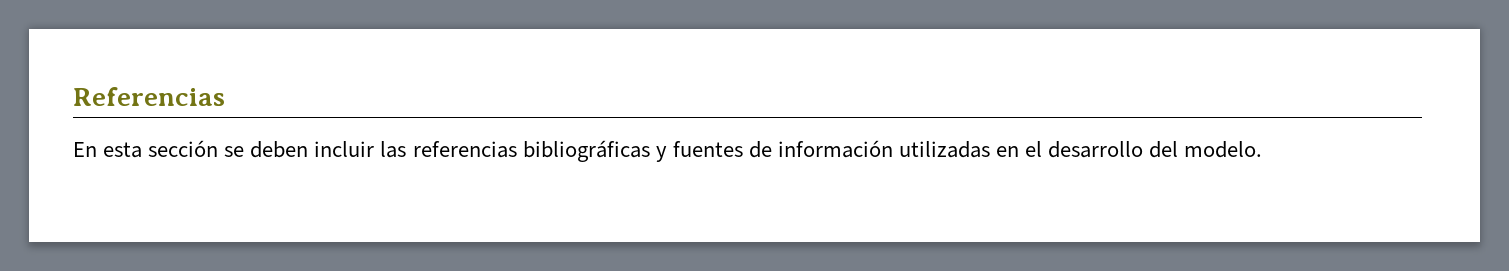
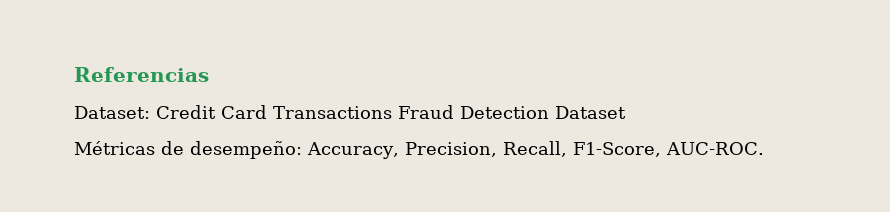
- En esta sección se deben incluir las referencias bibliográficas y fuentes de información utilizadas en el desarrollo del modelo.
+ Dataset: Credit Card Transactions Fraud Detection Dataset
+ Métricas de desempeño: Accuracy, Precision, Recall, F1-Score, AUC-ROC.

